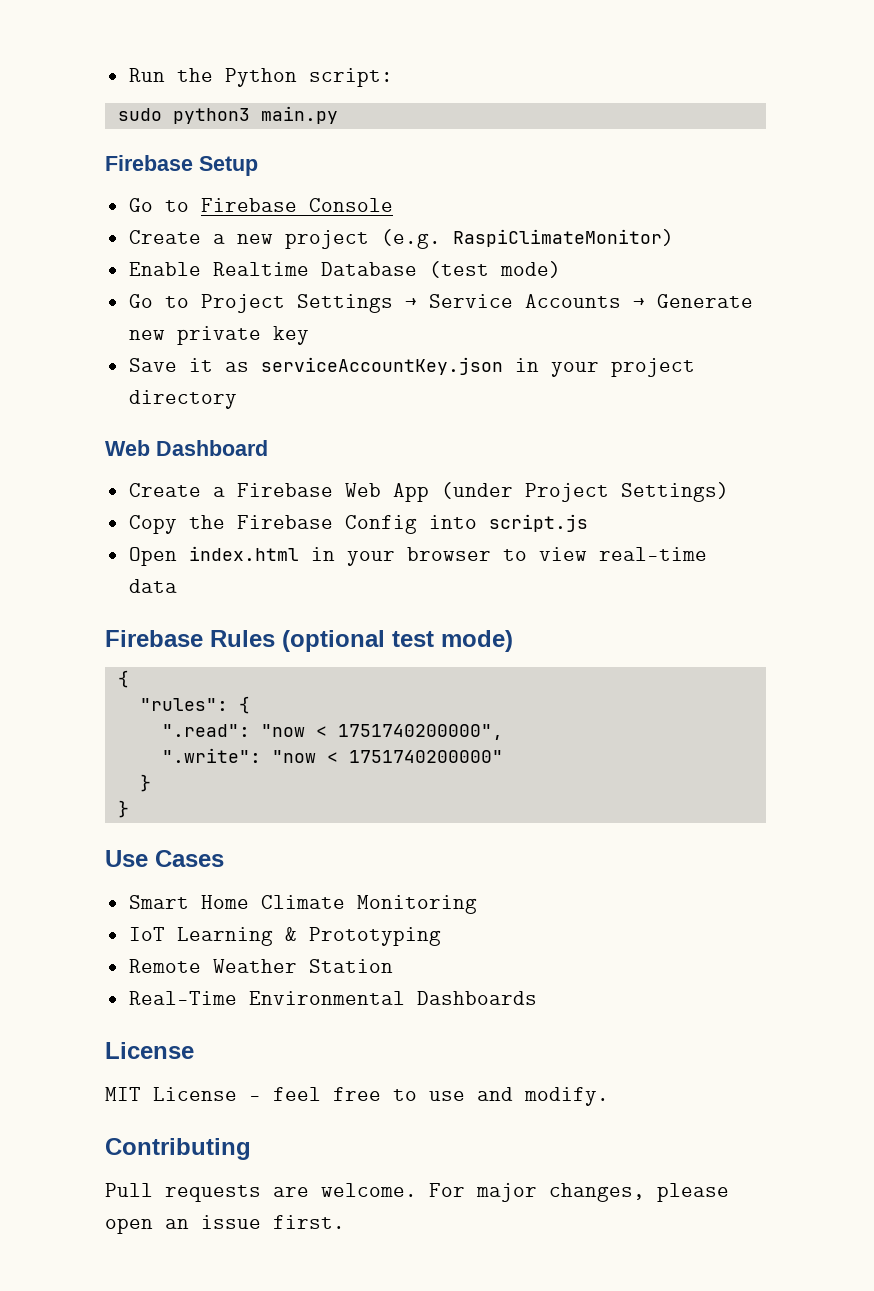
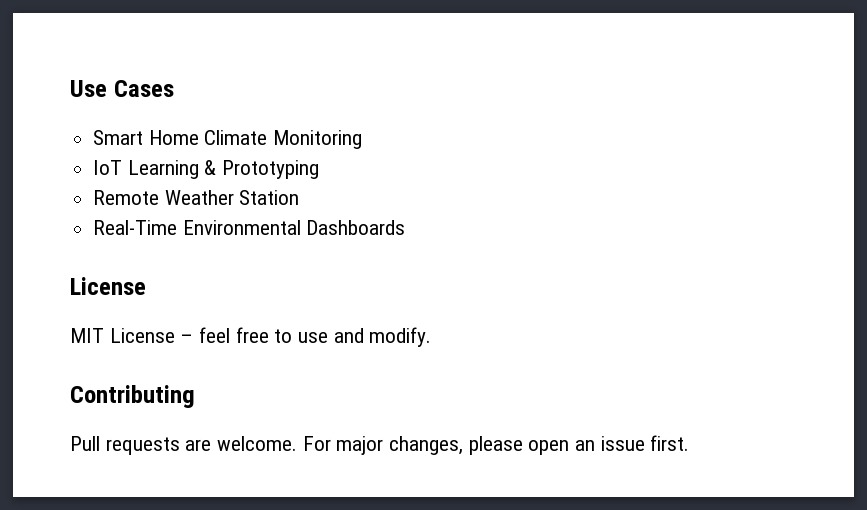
- Run the Python script:
- sudo python3 main.py
- Firebase Setup
- Go to Firebase Console
- Create a new project (e.g. RaspiClimateMonitor)
- Enable Realtime Database (test mode)
- Go to Project Settings → Service Accounts → Generate new private key
- Save it as serviceAccountKey.json in your project directory
- Web Dashboard
- Create a Firebase Web App (under Project Settings)
- Copy the Firebase Config into script.js
- Open index.html in your browser to view real-time data
- Firebase Rules (optional test mode)
- {
- "rules": {
- ".read": "now < 1751740200000",
- ".write": "now < 1751740200000"
- }
- }

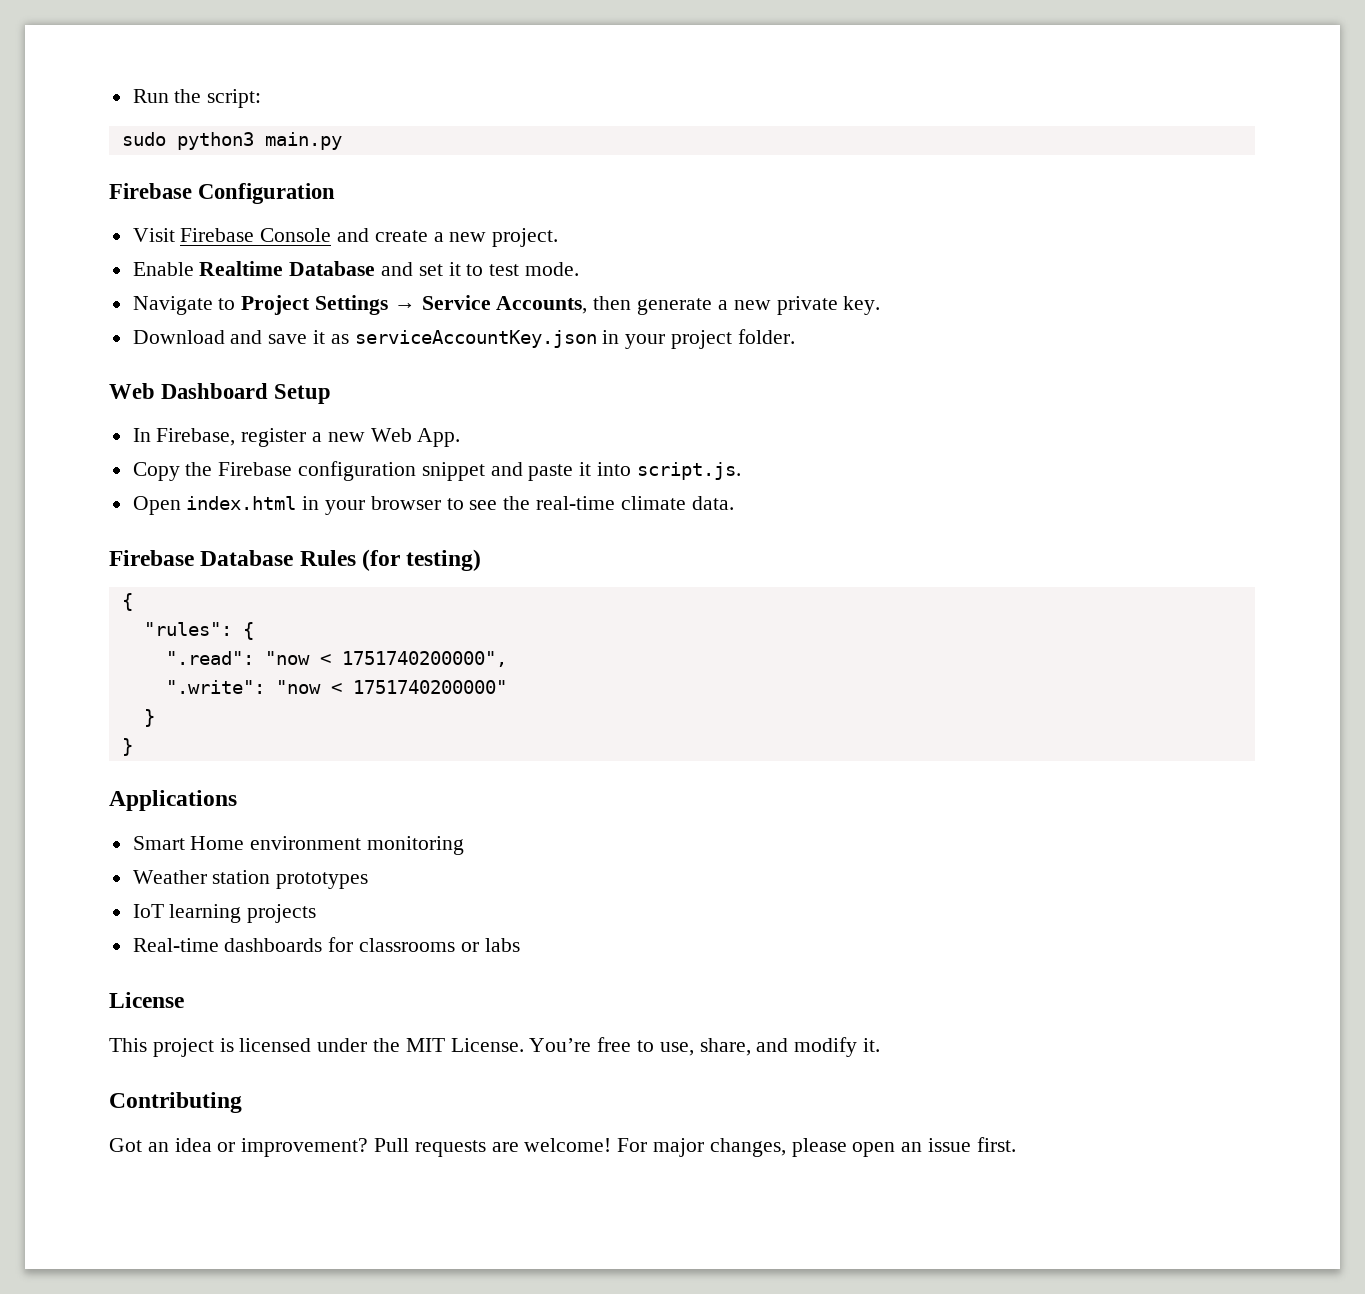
- Use Cases
- Smart Home Climate Monitoring
- IoT Learning & Prototyping
- Remote Weather Station
- Real-Time Environmental Dashboards
+ Run the script:
+ sudo python3 main.py
+ Firebase Configuration
+ Visit Firebase Console and create a new project.
+ Enable Realtime Database and set it to test mode.
+ Navigate to Project Settings → Service Accounts, then generate a new private key.
+ Download and save it as serviceAccountKey.json in your project folder.
+ Web Dashboard Setup
+ In Firebase, register a new Web App.
+ Copy the Firebase configuration snippet and paste it into script.js.
+ Open index.html in your browser to see the real-time climate data.
+ Firebase Database Rules (for testing)
+ {
+ "rules": {
+ ".read": "now < 1751740200000",
+ ".write": "now < 1751740200000"
+ }
+ }
+ Applications
+ Smart Home environment monitoring
+ Weather station prototypes
+ IoT learning projects
+ Real-time dashboards for classrooms or labs
  License
- MIT License – feel free to use and modify.
+ This project is licensed under the MIT License. You’re free to use, share, and modify it.
  Contributing
- Pull requests are welcome.
+ Got an idea or improvement? Pull requests are welcome!

